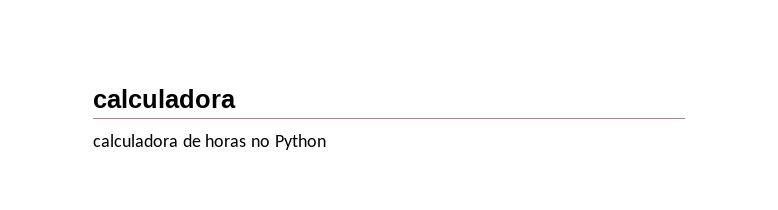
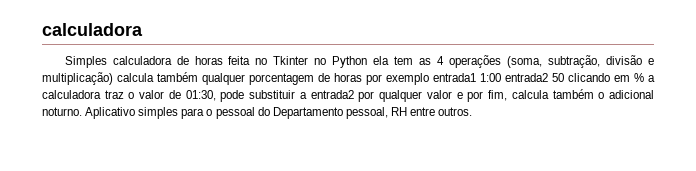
- calculadora de horas no Python
+ Simples calculadora de horas feita no Tkinter no Python ela tem as 4 operações (soma, subtração, divisão e multiplicação) calcula também qualquer porcentagem de horas por exemplo entrada1 1:00 entrada2 50 clicando em % a calculadora traz o valor de 01:30, pode substituir a entrada2 por qualquer valor e por fim, calcula também o adicional noturno. Aplicativo simples para o pessoal do Departamento pessoal, RH entre outros.

